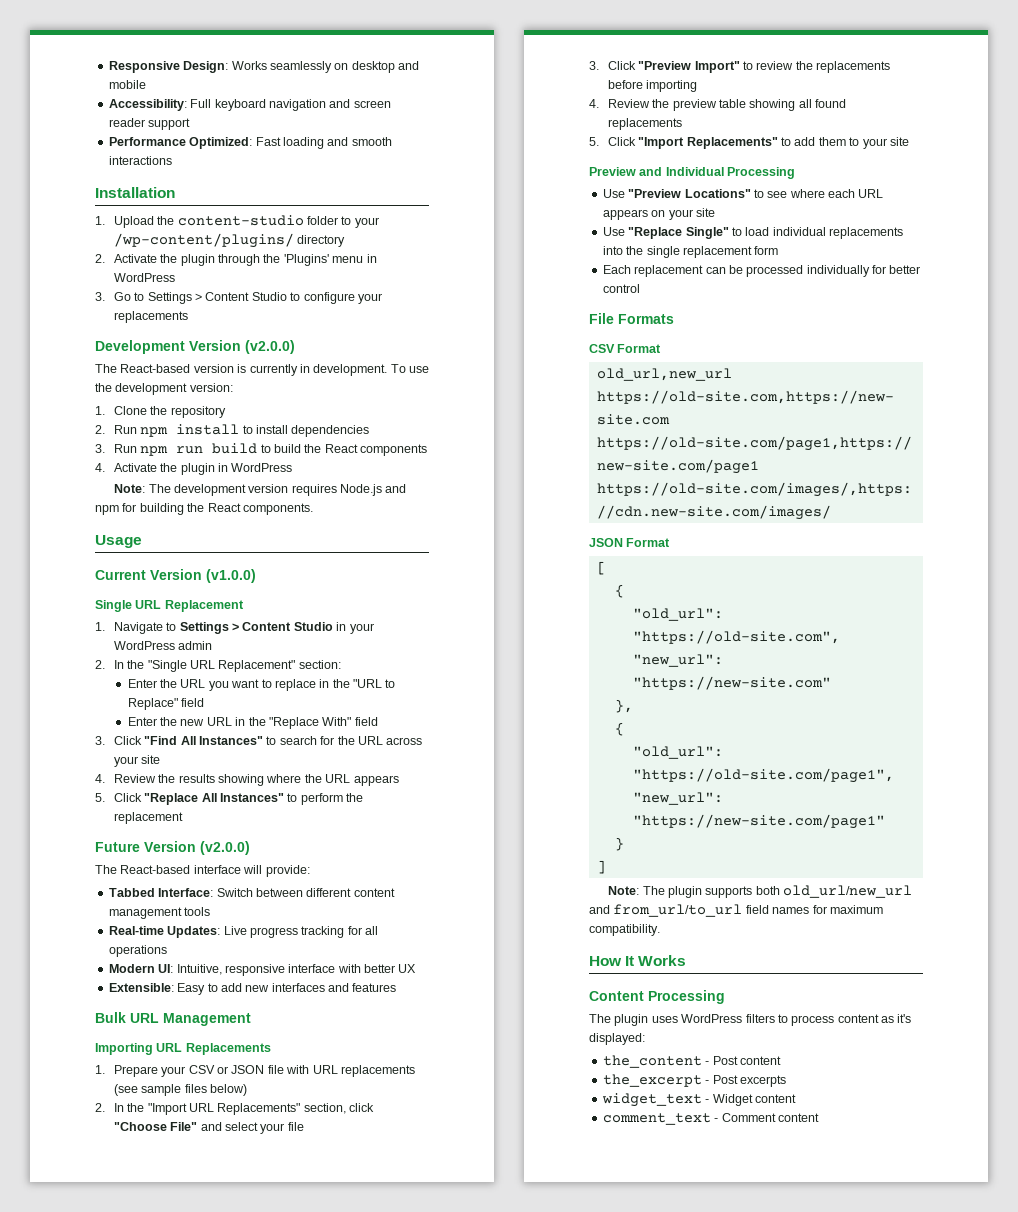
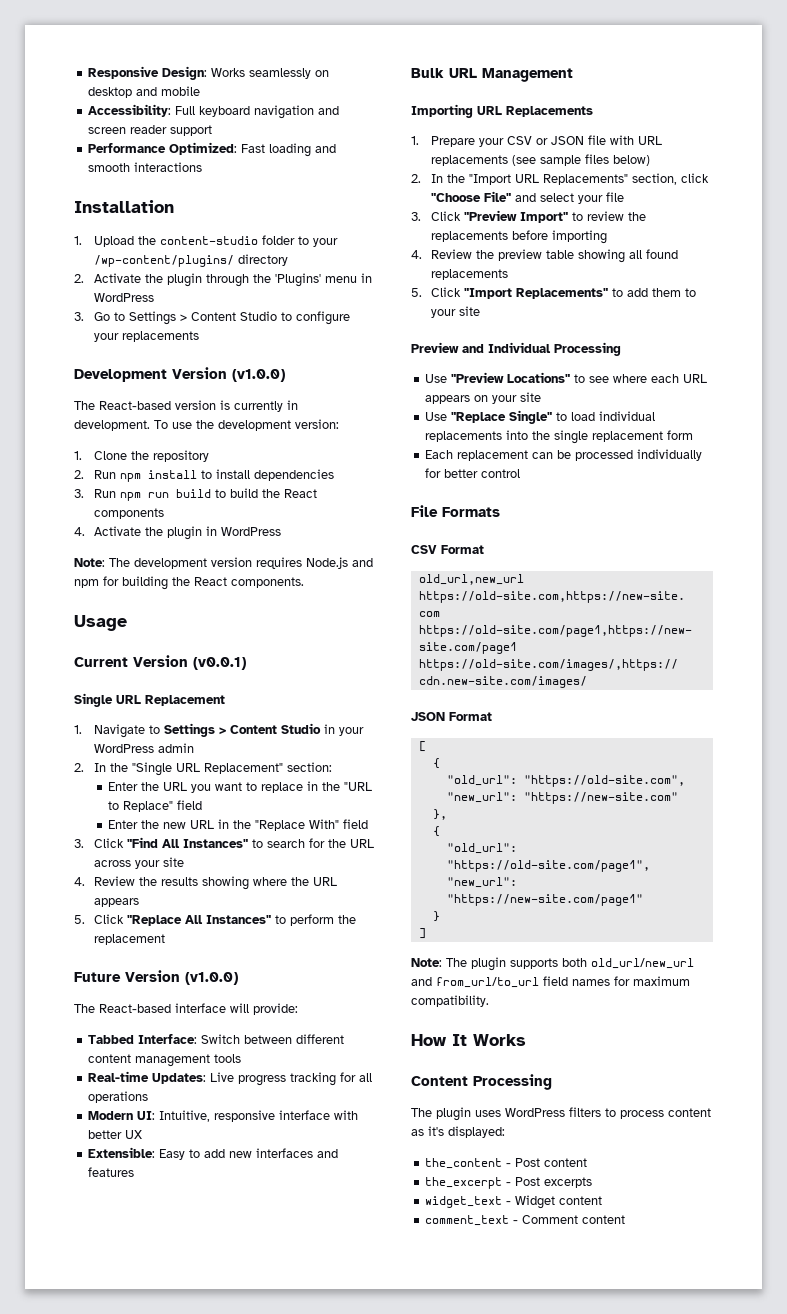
- Development Version (v2.0.0)
+ Development Version (v1.0.0)
- Current Version (v1.0.0)
+ Current Version (v0.0.1)
- Future Version (v2.0.0)
+ Future Version (v1.0.0)

